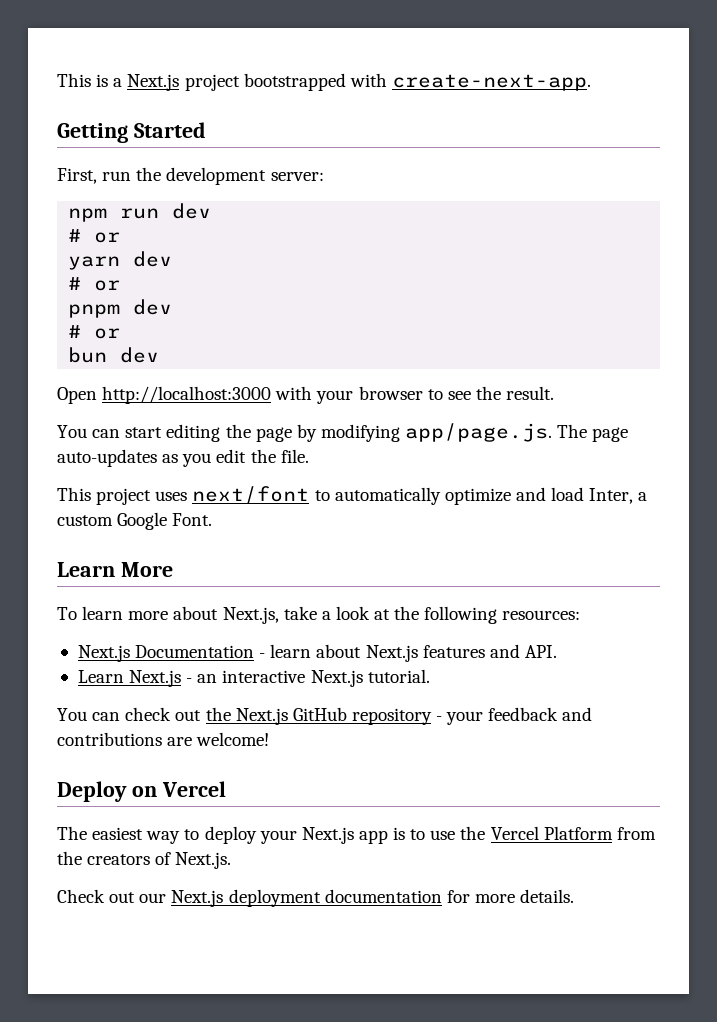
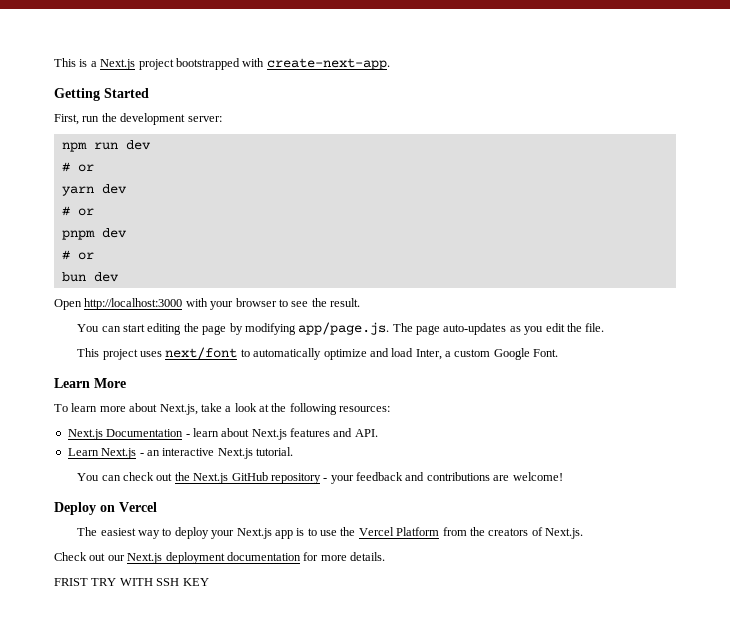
+ FRIST TRY WITH SSH KEY

